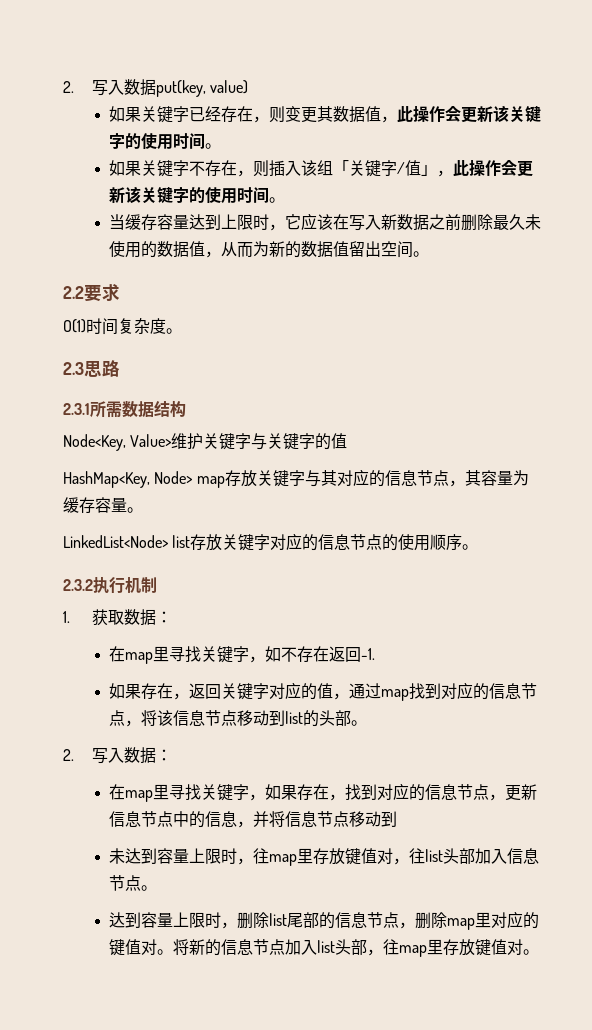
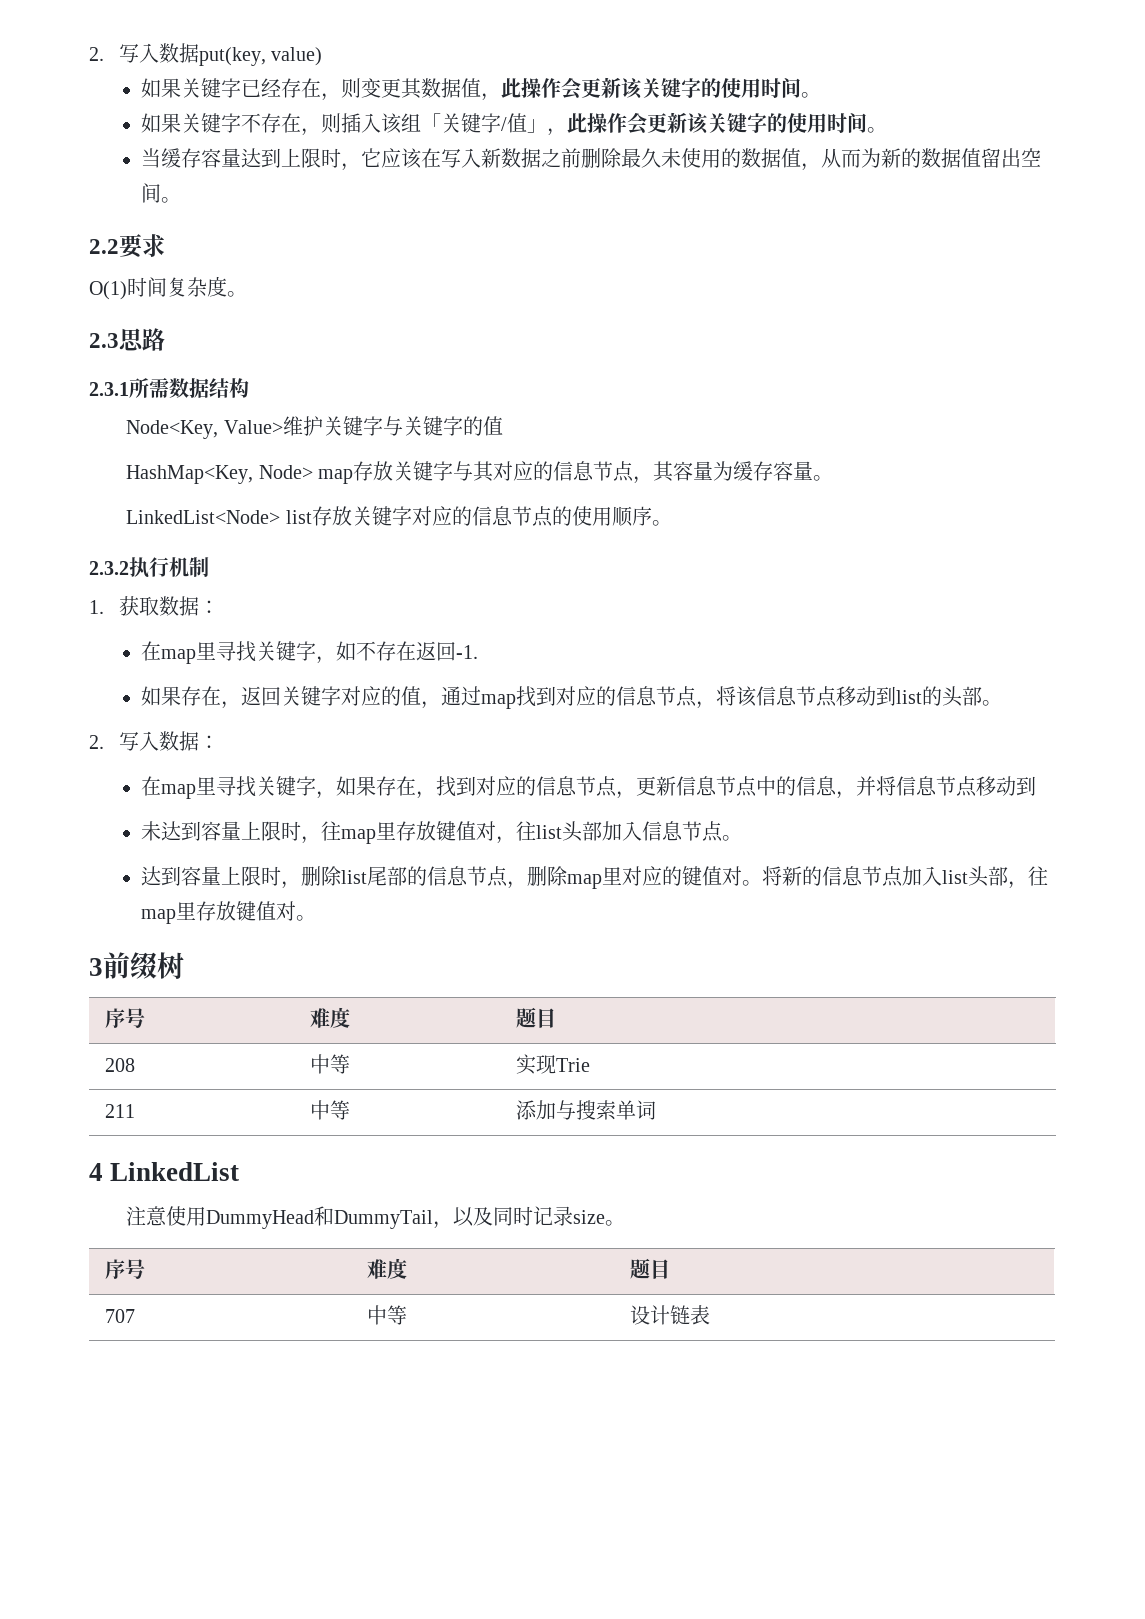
+ 3前缀树
+ 序号 | 难度 | 题目
+ 208 | 中等 | 实现Trie
+ 211 | 中等 | 添加与搜索单词
+ 4 LinkedList
+ 注意使用DummyHead和DummyTail，以及同时记录size。
+ 序号 | 难度 | 题目
+ 707 | 中等 | 设计链表

